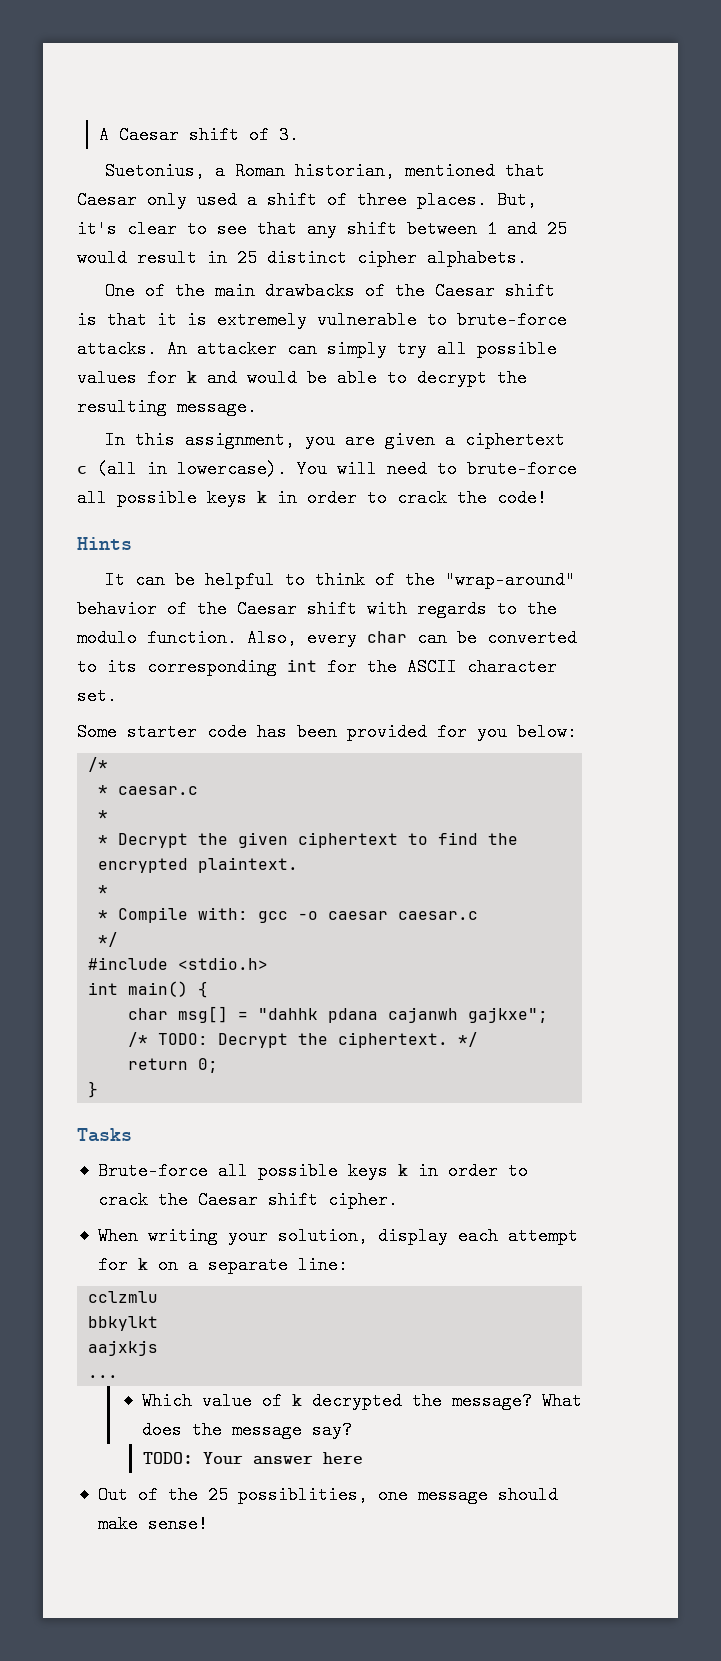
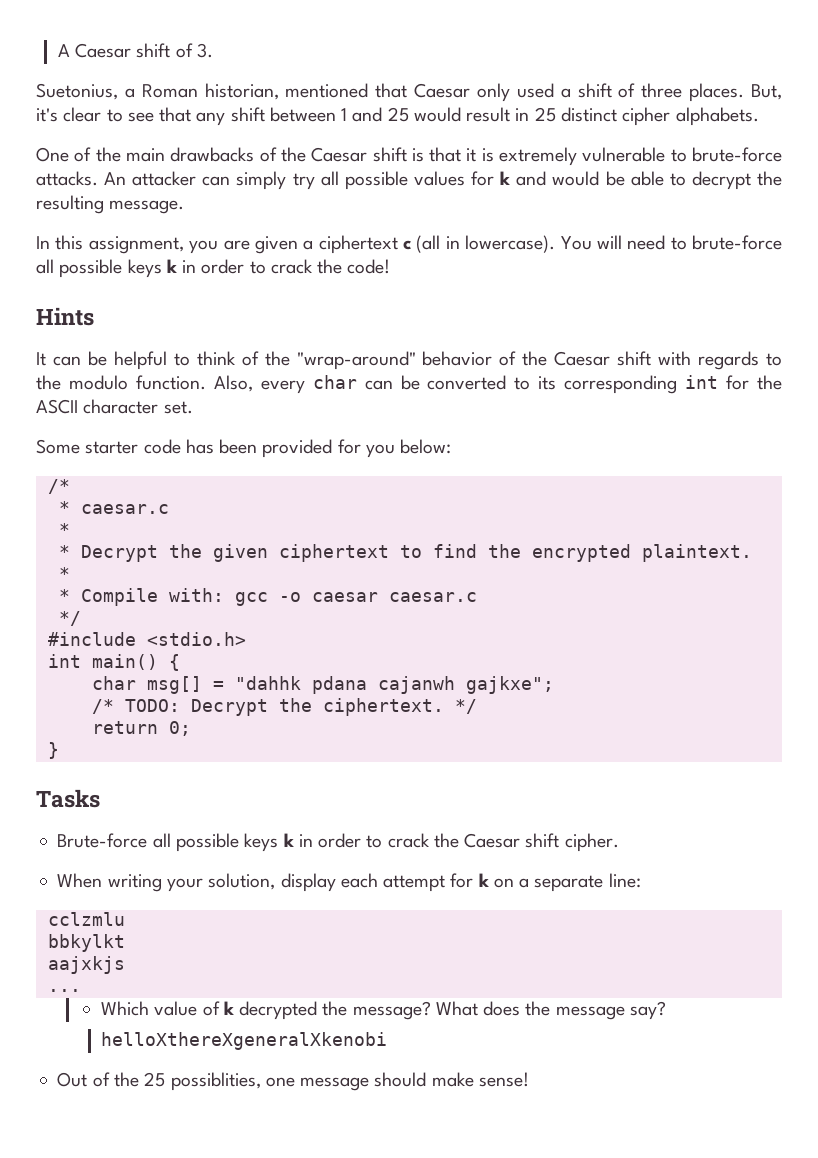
- TODO: Your answer here
+ helloXthereXgeneralXkenobi

